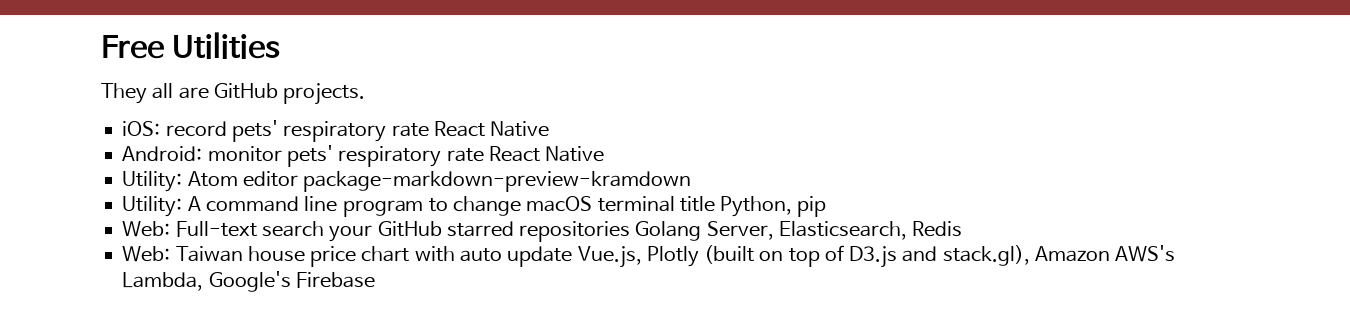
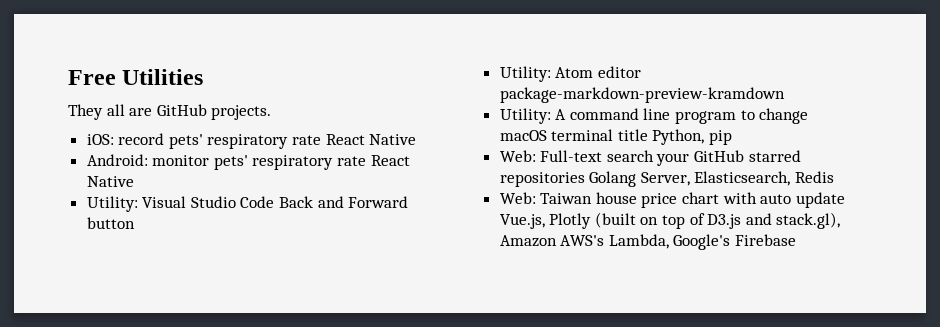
+ Utility: Visual Studio Code Back and Forward button

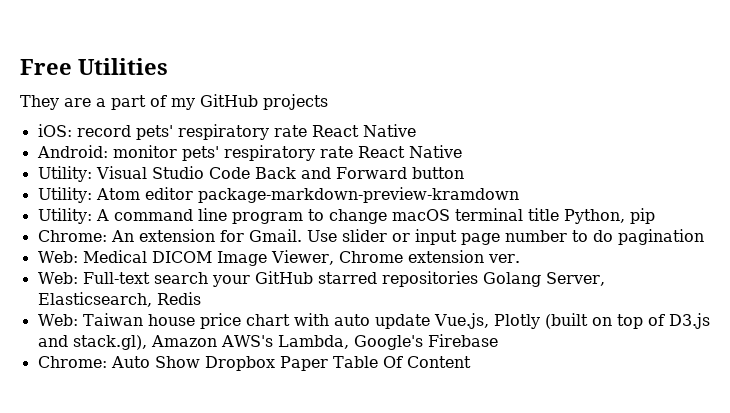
- They all are GitHub projects.
+ They are a part of my GitHub projects
+ Chrome: An extension for Gmail. Use slider or input page number to do pagination
+ Web: Medical DICOM Image Viewer, Chrome extension ver.
+ Chrome: Auto Show Dropbox Paper Table Of Content

